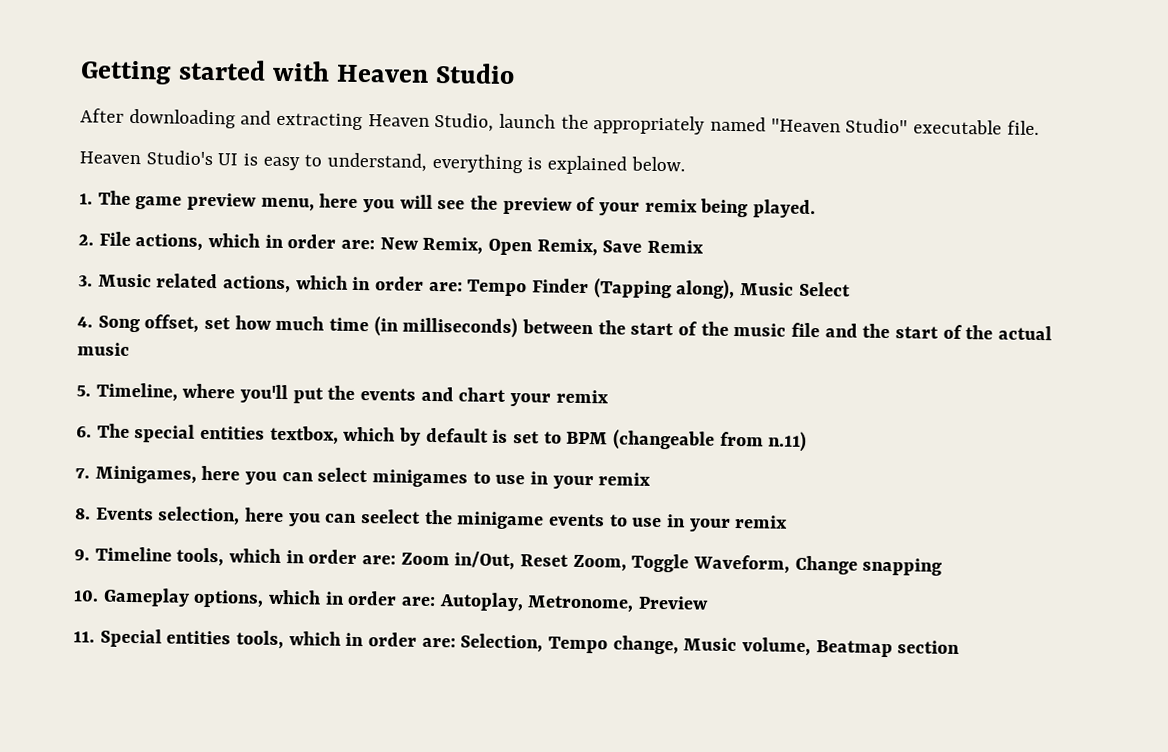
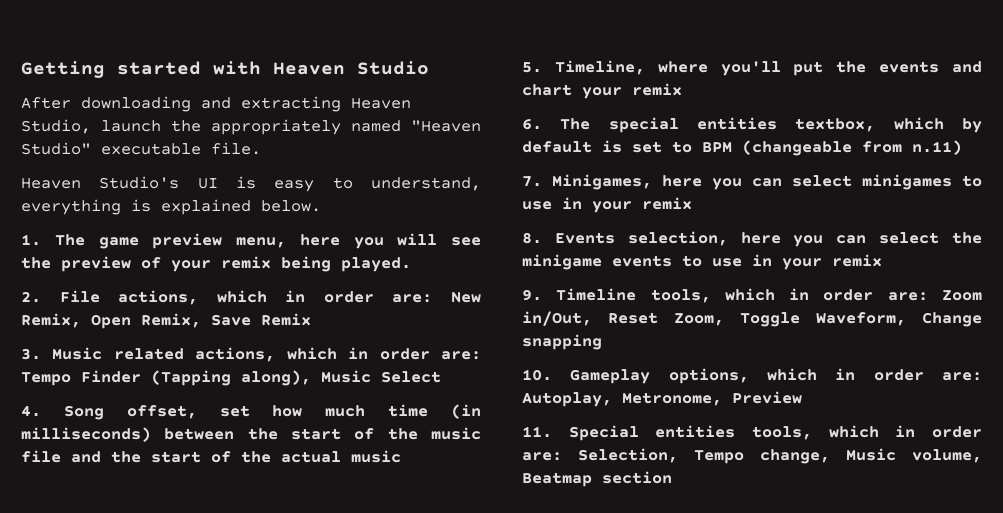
- 8. Events selection, here you can seelect the minigame events to use in your remix
+ 8. Events selection, here you can select the minigame events to use in your remix

